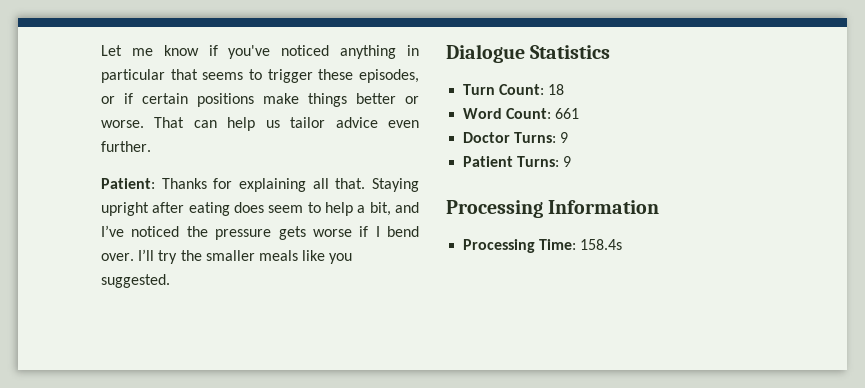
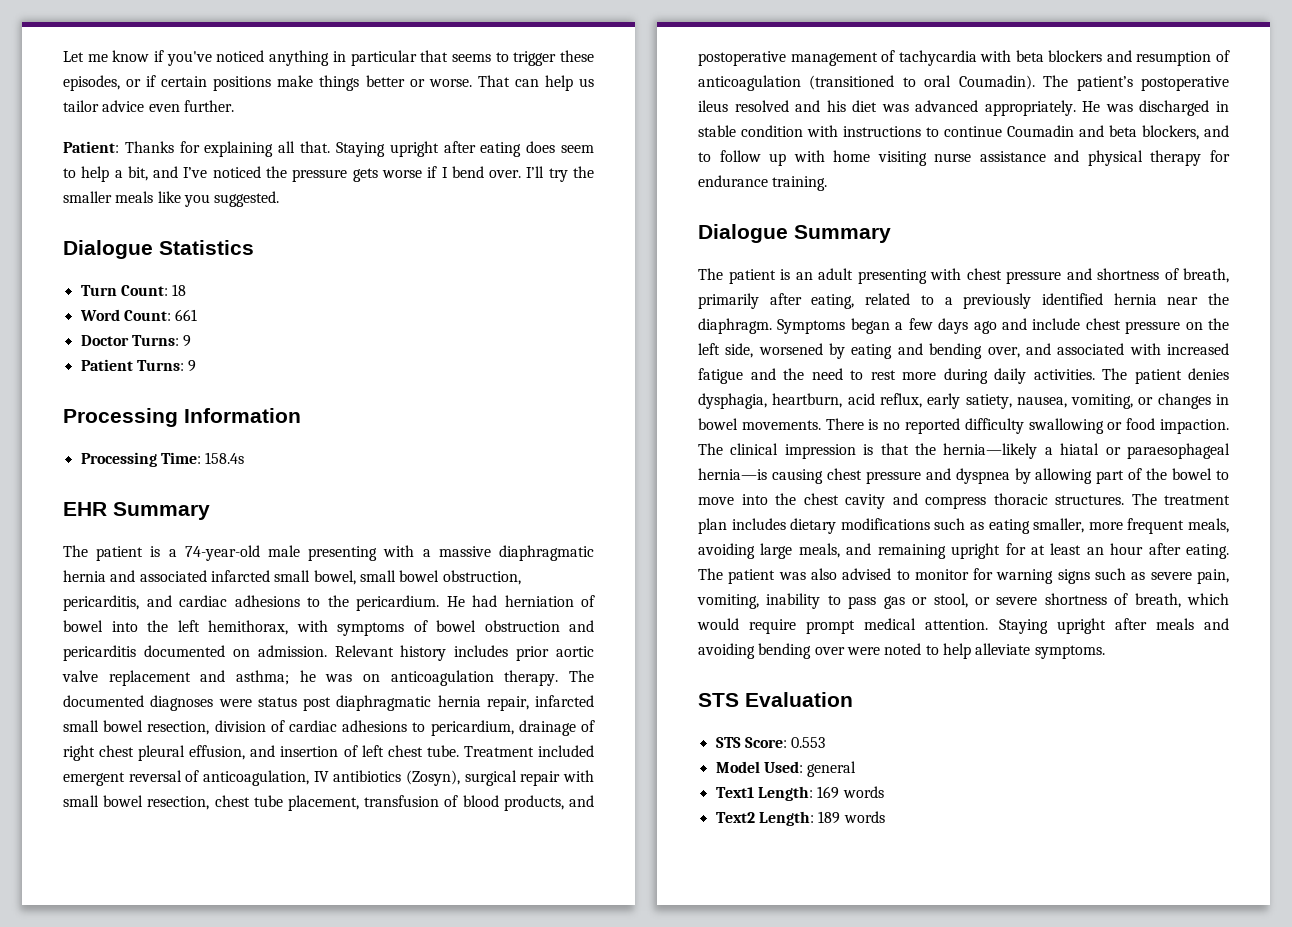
+ EHR Summary
+ The patient is a 74-year-old male presenting with a massive diaphragmatic hernia and associated infarcted small bowel, small bowel obstruction, pericarditis, and cardiac adhesions to the pericardium. He had herniation of bowel into the left hemithorax, with symptoms of bowel obstruction and pericarditis documented on admission. Relevant history includes prior aortic valve replacement and asthma; he was on anticoagulation therapy. The documented diagnoses were status post diaphragmatic hernia repair, infarcted small bowel resection, division of cardiac adhesions to pericardium, drainage of right chest pleural effusion, and insertion of left chest tube. Treatment included emergent reversal of anticoagulation, IV antibiotics (Zosyn), surgical repair with small bowel resection, chest tube placement, transfusion of blood products, and postoperative management of tachycardia with beta blockers and resumption of anticoagulation (transitioned to oral Coumadin). The patient’s postoperative ileus resolved and his diet was advanced appropriately. He was discharged in stable condition with instructions to continue Coumadin and beta blockers, and to follow up with home visiting nurse assistance and physical therapy for endurance training.
+ Dialogue Summary
+ The patient is an adult presenting with chest pressure and shortness of breath, primarily after eating, related to a previously identified hernia near the diaphragm. Symptoms began a few days ago and include chest pressure on the left side, worsened by eating and bending over, and associated with increased fatigue and the need to rest more during daily activities. The patient denies dysphagia, heartburn, acid reflux, early satiety, nausea, vomiting, or changes in bowel movements. There is no reported difficulty swallowing or food impaction. The clinical impression is that the hernia—likely a hiatal or paraesophageal hernia—is causing chest pressure and dyspnea by allowing part of the bowel to move into the chest cavity and compress thoracic structures. The treatment plan includes dietary modifications such as eating smaller, more frequent meals, avoiding large meals, and remaining upright for at least an hour after eating. The patient was also advised to monitor for warning signs such as severe pain, vomiting, inability to pass gas or stool, or severe shortness of breath, which would require prompt medical attention. Staying upright after meals and avoiding bending over were noted to help alleviate symptoms.
+ STS Evaluation
+ STS Score: 0.553
+ Model Used: general
+ Text1 Length: 169 words
+ Text2 Length: 189 words

